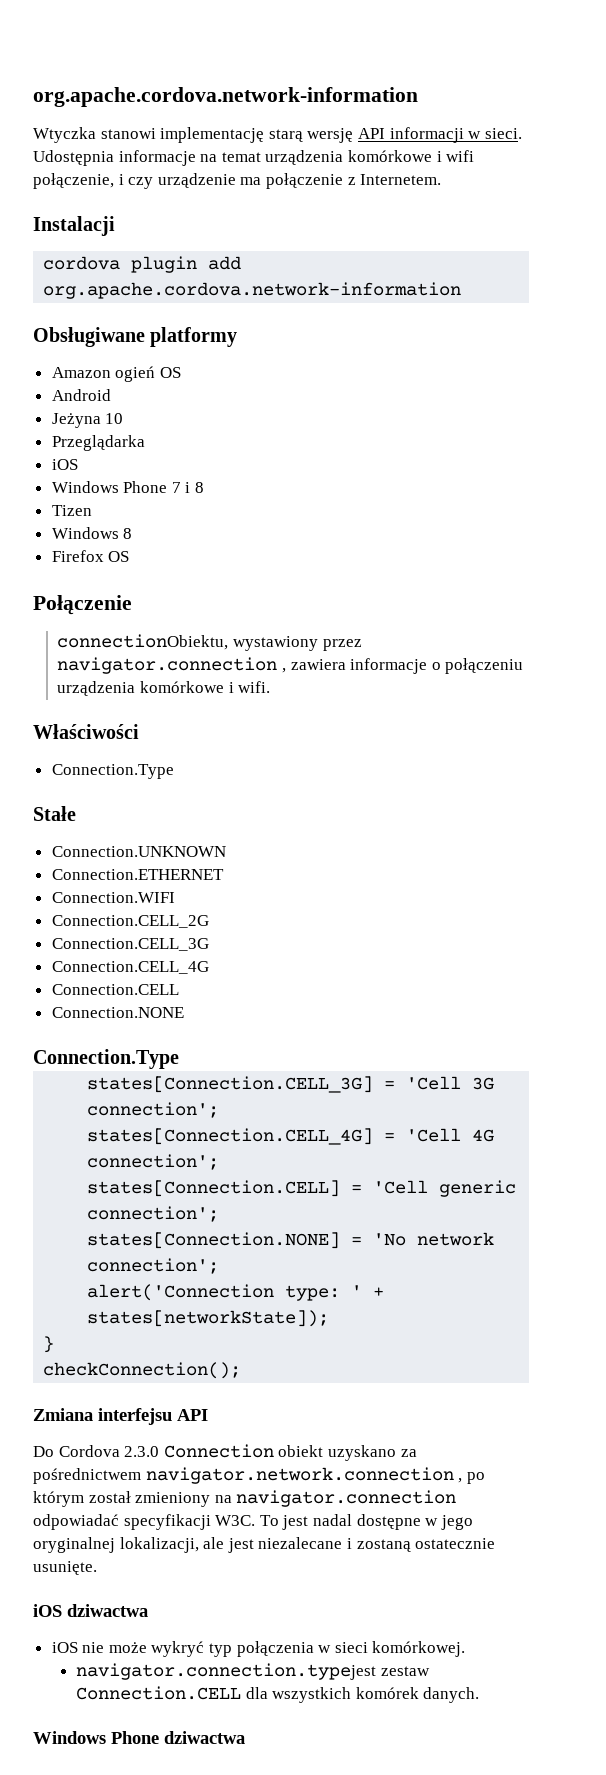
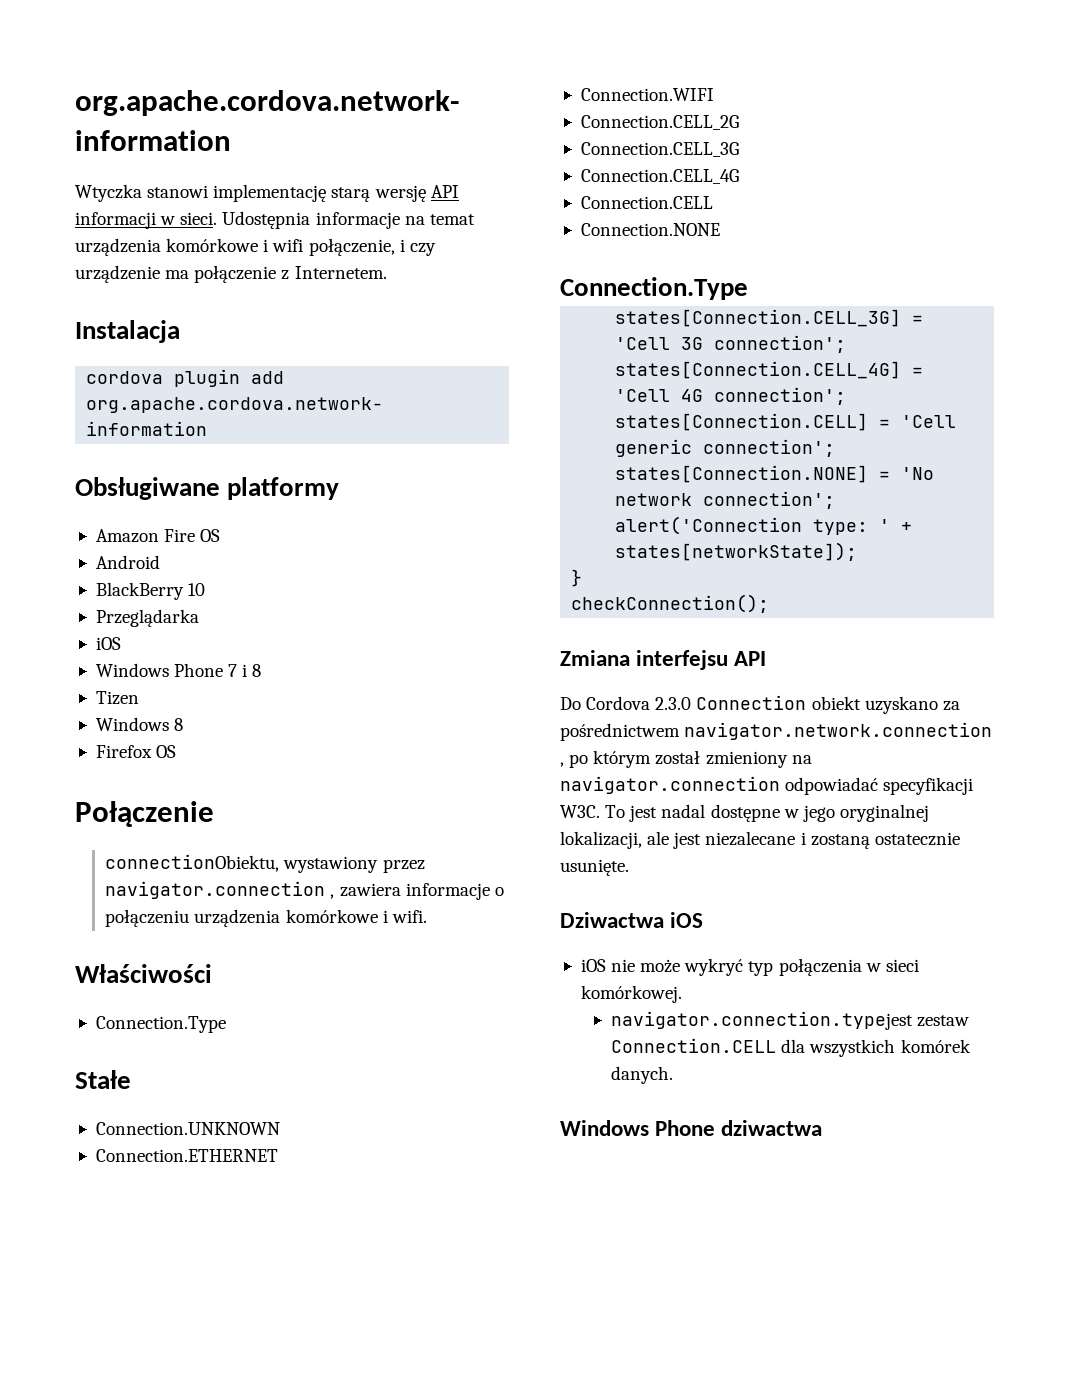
- Instalacji
+ Instalacja
- Amazon ogień OS
+ Amazon Fire OS
- Jeżyna 10
+ BlackBerry 10
- iOS dziwactwa
+ Dziwactwa iOS

